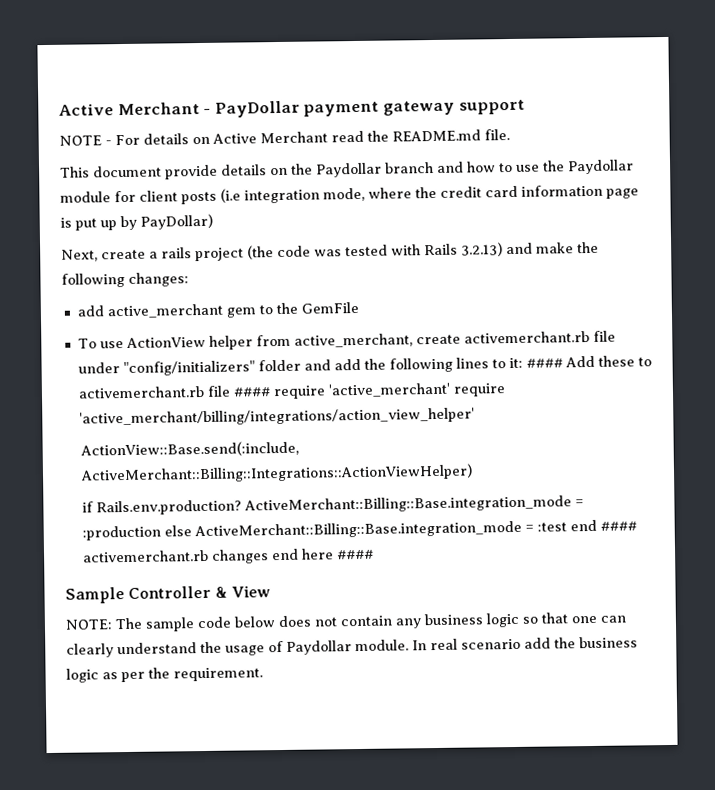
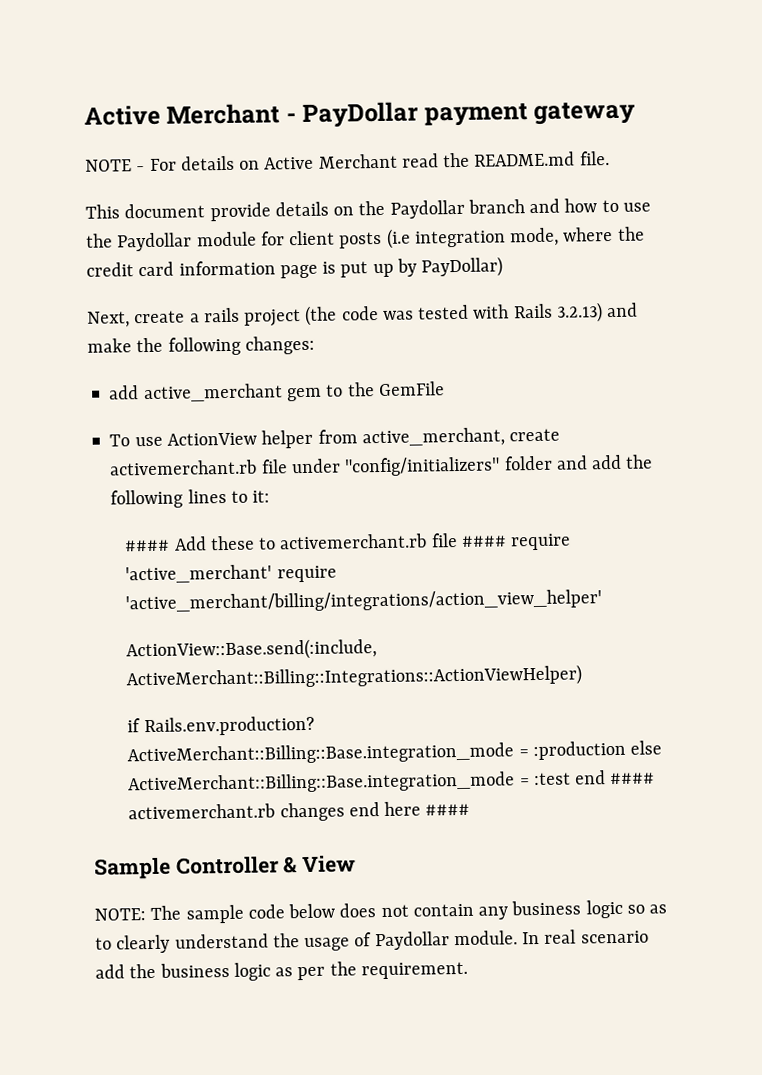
- Active Merchant - PayDollar payment gateway support
+ Active Merchant - PayDollar payment gateway
- To use ActionView helper from active_merchant, create activemerchant.rb file under "config/initializers" folder and add the following lines to it: #### Add these to activemerchant.rb file #### require 'active_merchant' require 'active_merchant/billing/integrations/action_view_helper'
+ To use ActionView helper from active_merchant, create activemerchant.rb file under "config/initializers" folder and add the following lines to it:
+ #### Add these to activemerchant.rb file #### require 'active_merchant' require 'active_merchant/billing/integrations/action_view_helper'
- NOTE: The sample code below does not contain any business logic so that one can clearly understand the usage of Paydollar module.
+ NOTE: The sample code below does not contain any business logic so as to clearly understand the usage of Paydollar module.

